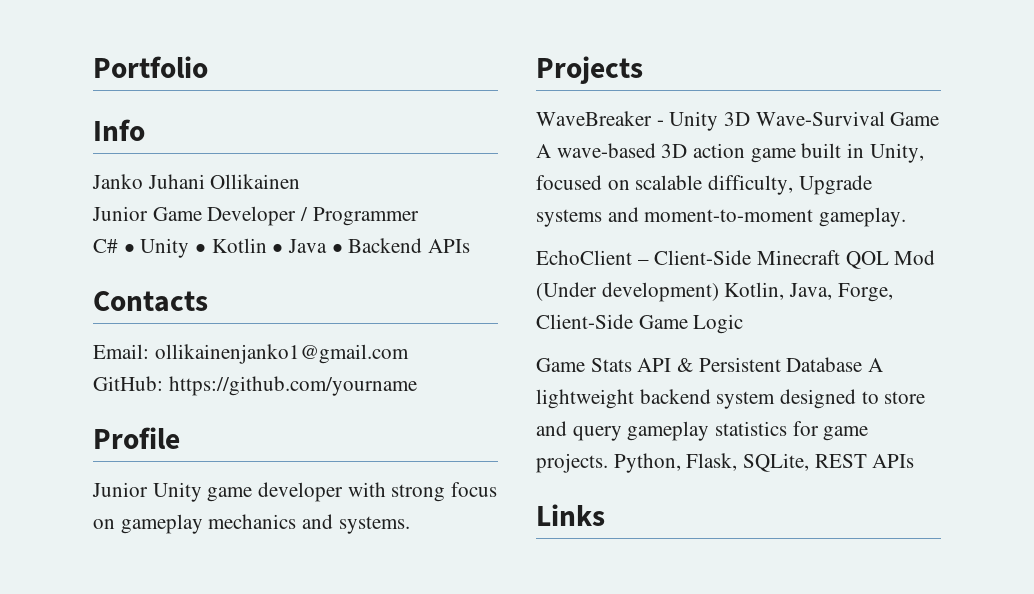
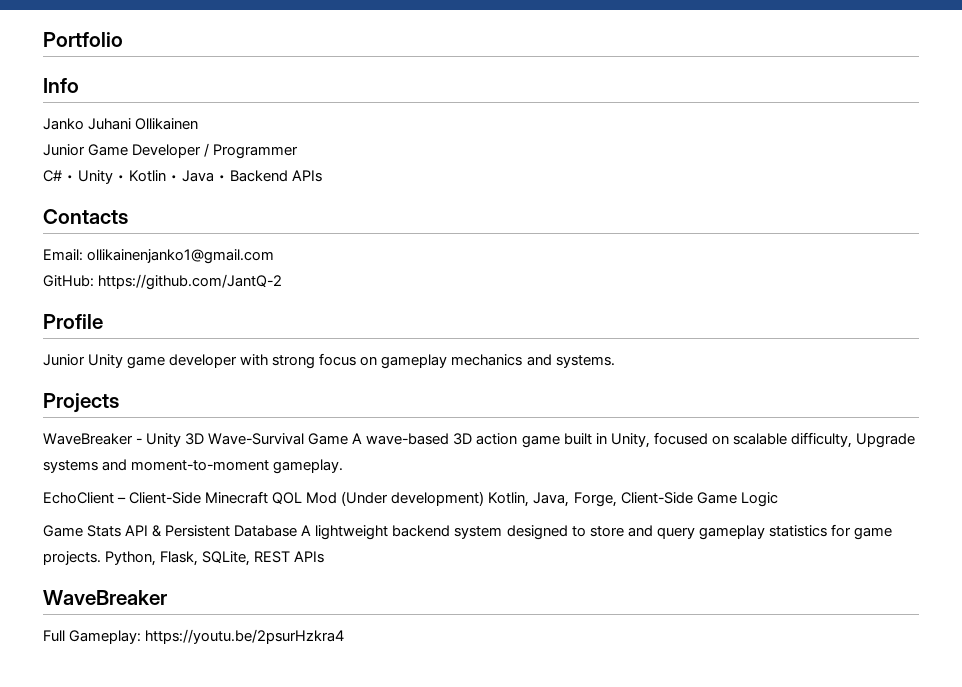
- GitHub: https://github.com/yourname
+ GitHub: https://github.com/JantQ-2
  Python, Flask, SQLite, REST APIs
- Links
+ WaveBreaker
+ Full Gameplay: https://youtu.be/2psurHzkra4

